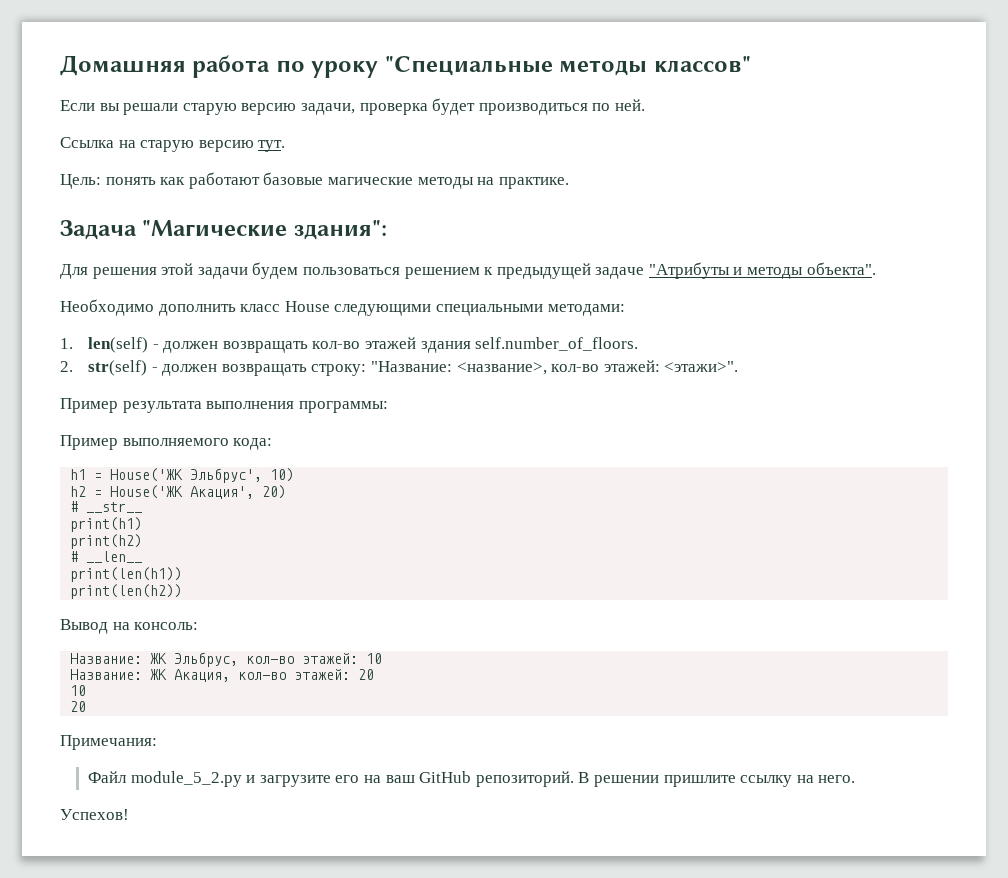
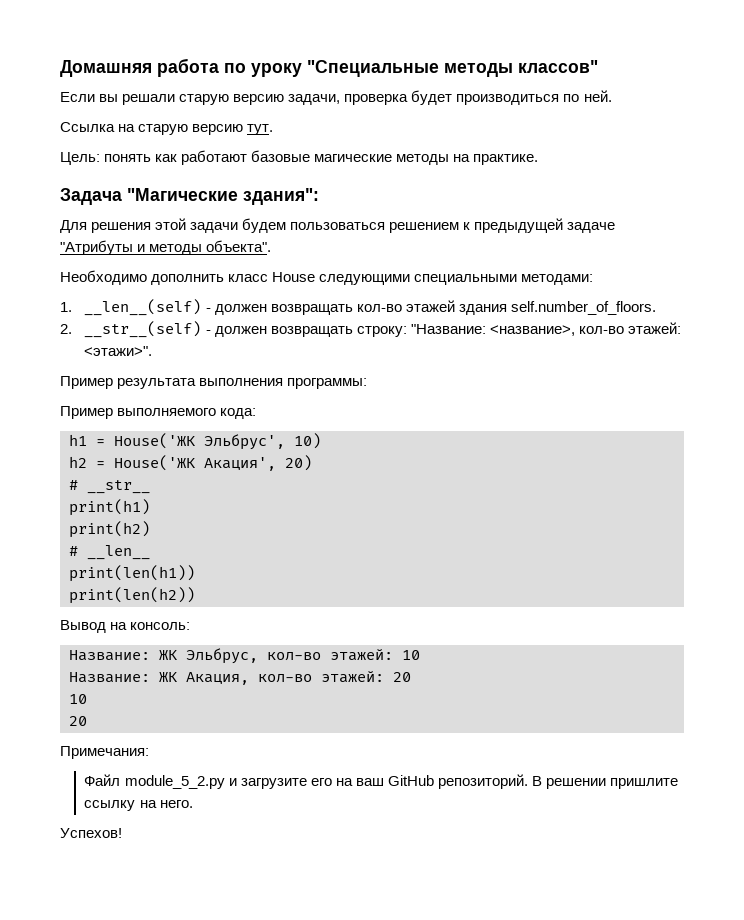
- 1. len(self) - должен возвращать кол-во этажей здания self.number_of_floors.
+ 1. __len__(self) - должен возвращать кол-во этажей здания self.number_of_floors.
- 2. str(self) - должен возвращать строку: "Название: <название>, кол-во этажей: <этажи>".
+ 2. __str__(self) - должен возвращать строку: "Название: <название>, кол-во этажей: <этажи>".

